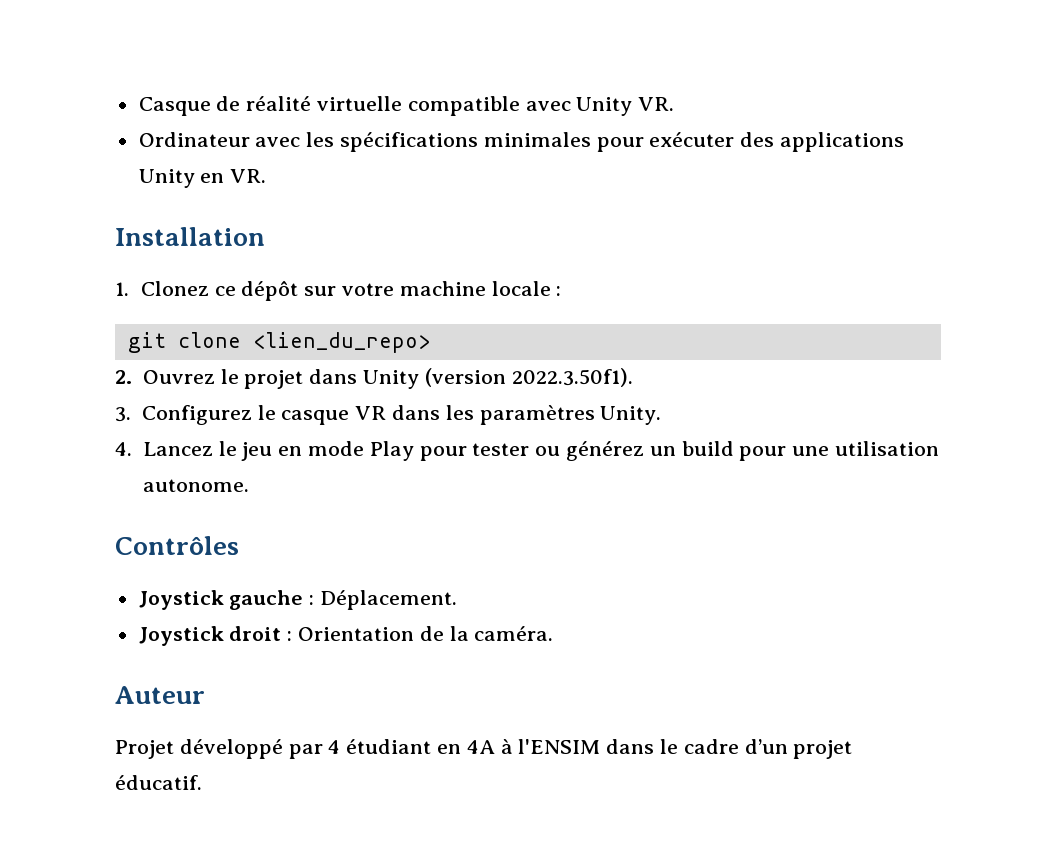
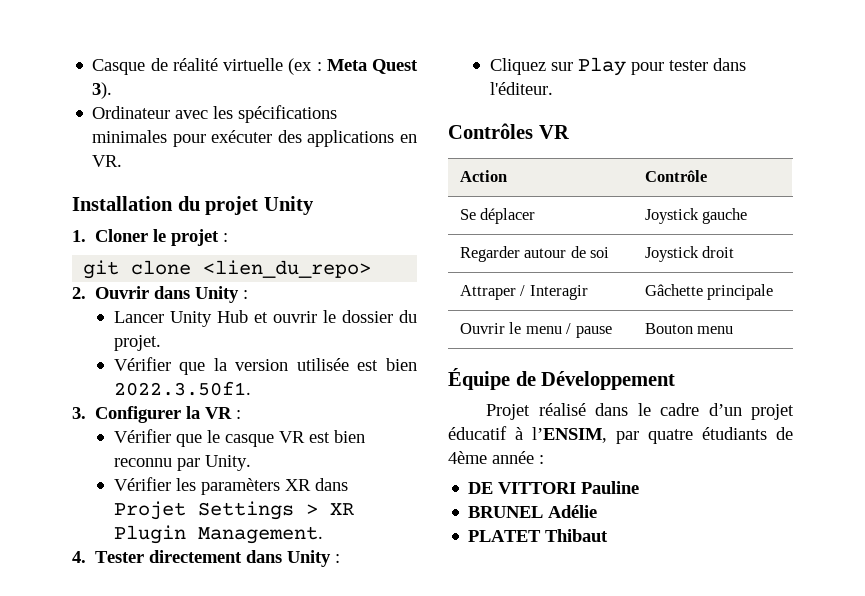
- Casque de réalité virtuelle compatible avec Unity VR.
+ Casque de réalité virtuelle (ex : Meta Quest 3).
- Ordinateur avec les spécifications minimales pour exécuter des applications Unity en VR.
+ Ordinateur avec les spécifications minimales pour exécuter des applications en VR.
- Installation
- 1. Clonez ce dépôt sur votre machine locale :
+ Installation du projet Unity
+ 1. Cloner le projet :
- 2. Ouvrez le projet dans Unity (version 2022.3.50f1).
- 3. Configurez le casque VR dans les paramètres Unity.
- 4. Lancez le jeu en mode Play pour tester ou générez un build pour une utilisation autonome.
- Contrôles
- Joystick gauche : Déplacement.
- Joystick droit : Orientation de la caméra.
- Auteur
- Projet développé par 4 étudiant en 4A à l'ENSIM dans le cadre d’un projet éducatif.
+ 2. Ouvrir dans Unity :
+ Lancer Unity Hub et ouvrir le dossier du projet.
+ Vérifier que la version utilisée est bien 2022.3.50f1.
+ 3. Configurer la VR :
+ Vérifier que le casque VR est bien reconnu par Unity.
+ Vérifier les paramèters XR dans Projet Settings > XR Plugin Management.
+ 4. Tester directement dans Unity :
+ Cliquez sur Play pour tester dans l'éditeur.
+ Contrôles VR
+ Action | Contrôle
+ Se déplacer | Joystick gauche
+ Regarder autour de soi | Joystick droit
+ Attraper / Interagir | Gâchette principale
+ Ouvrir le menu / pause | Bouton menu
+ Équipe de Développement
+ Projet réalisé dans le cadre d’un projet éducatif à l’ENSIM, par quatre étudiants de 4ème année :
+ DE VITTORI Pauline
+ BRUNEL Adélie
+ PLATET Thibaut

